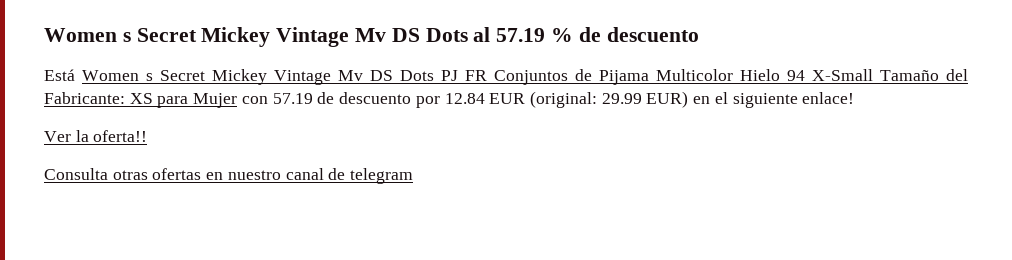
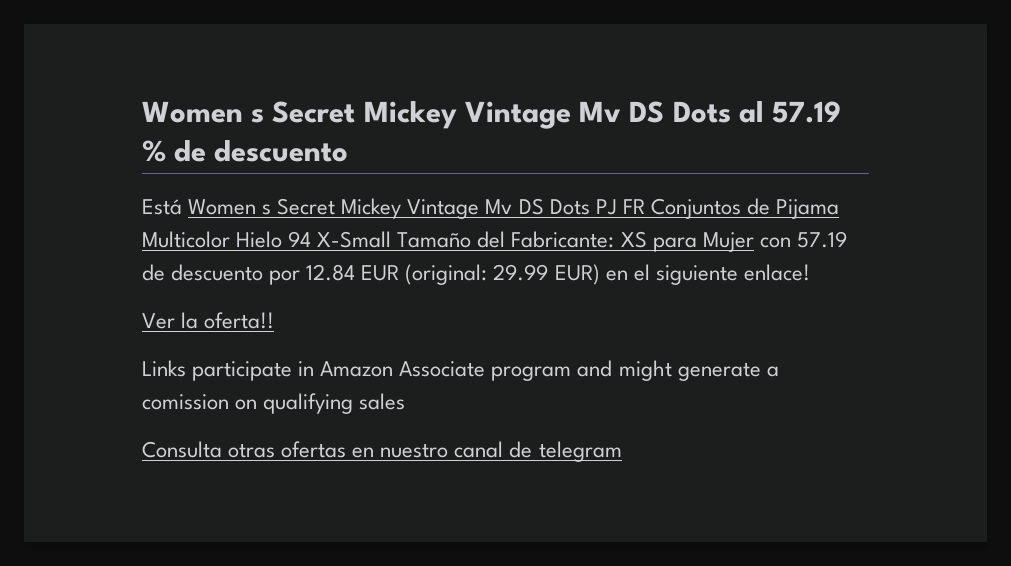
+ Links participate in Amazon Associate program and might generate a comission on qualifying sales

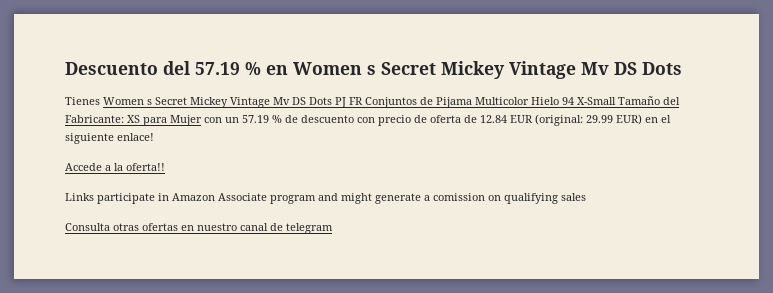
- Women s Secret Mickey Vintage Mv DS Dots al 57.19 % de descuento
- Está Women s Secret Mickey Vintage Mv DS Dots PJ FR Conjuntos de Pijama Multicolor Hielo 94 X-Small Tamaño del Fabricante: XS para Mujer con 57.19 de descuento por 12.84 EUR (original: 29.99 EUR) en el siguiente enlace!
+ Descuento del 57.19 % en Women s Secret Mickey Vintage Mv DS Dots
+ Tienes Women s Secret Mickey Vintage Mv DS Dots PJ FR Conjuntos de Pijama Multicolor Hielo 94 X-Small Tamaño del Fabricante: XS para Mujer con un 57.19 % de descuento con precio de oferta de 12.84 EUR (original: 29.99 EUR) en el siguiente enlace!
- Ver la oferta!!
+ Accede a la oferta!!

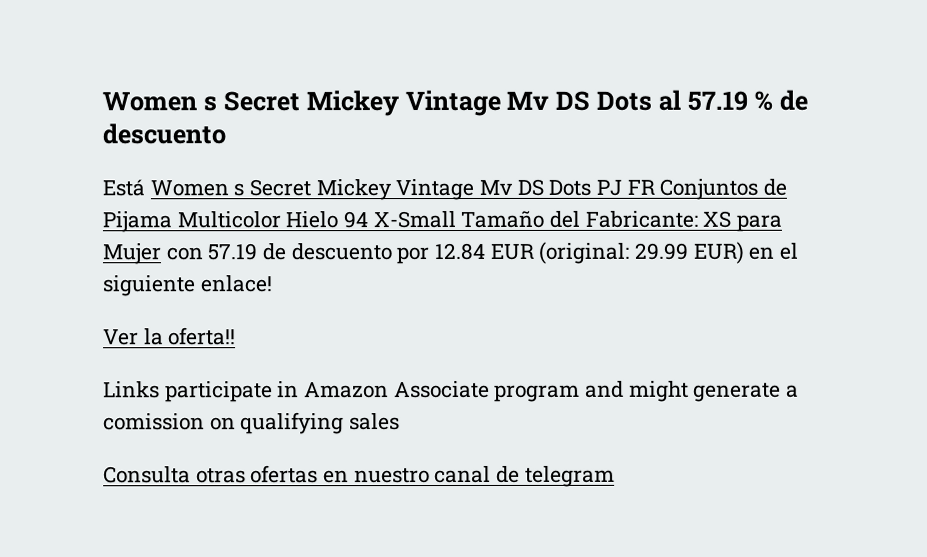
- Descuento del 57.19 % en Women s Secret Mickey Vintage Mv DS Dots
- Tienes Women s Secret Mickey Vintage Mv DS Dots PJ FR Conjuntos de Pijama Multicolor Hielo 94 X-Small Tamaño del Fabricante: XS para Mujer con un 57.19 % de descuento con precio de oferta de 12.84 EUR (original: 29.99 EUR) en el siguiente enlace!
+ Women s Secret Mickey Vintage Mv DS Dots al 57.19 % de descuento
+ Está Women s Secret Mickey Vintage Mv DS Dots PJ FR Conjuntos de Pijama Multicolor Hielo 94 X-Small Tamaño del Fabricante: XS para Mujer con 57.19 de descuento por 12.84 EUR (original: 29.99 EUR) en el siguiente enlace!
- Accede a la oferta!!
+ Ver la oferta!!

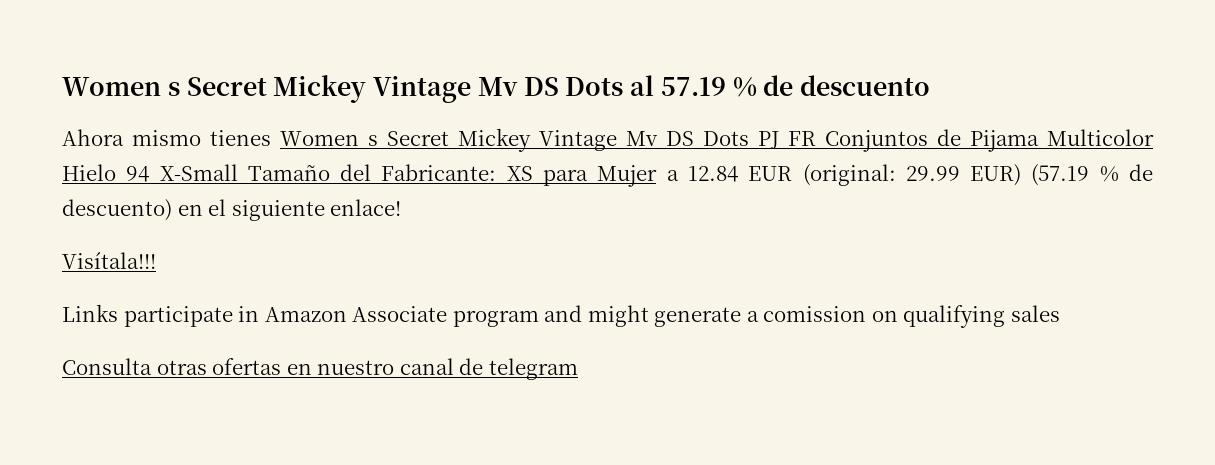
- Está Women s Secret Mickey Vintage Mv DS Dots PJ FR Conjuntos de Pijama Multicolor Hielo 94 X-Small Tamaño del Fabricante: XS para Mujer con 57.19 de descuento por 12.84 EUR (original: 29.99 EUR) en el siguiente enlace!
+ Ahora mismo tienes Women s Secret Mickey Vintage Mv DS Dots PJ FR Conjuntos de Pijama Multicolor Hielo 94 X-Small Tamaño del Fabricante: XS para Mujer a 12.84 EUR (original: 29.99 EUR) (57.19 % de descuento) en el siguiente enlace!
- Ver la oferta!!
+ Visítala!!!

